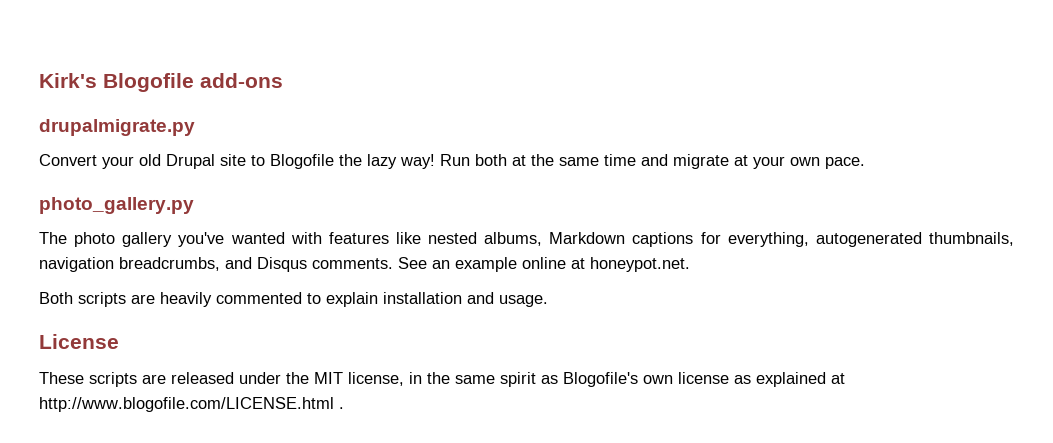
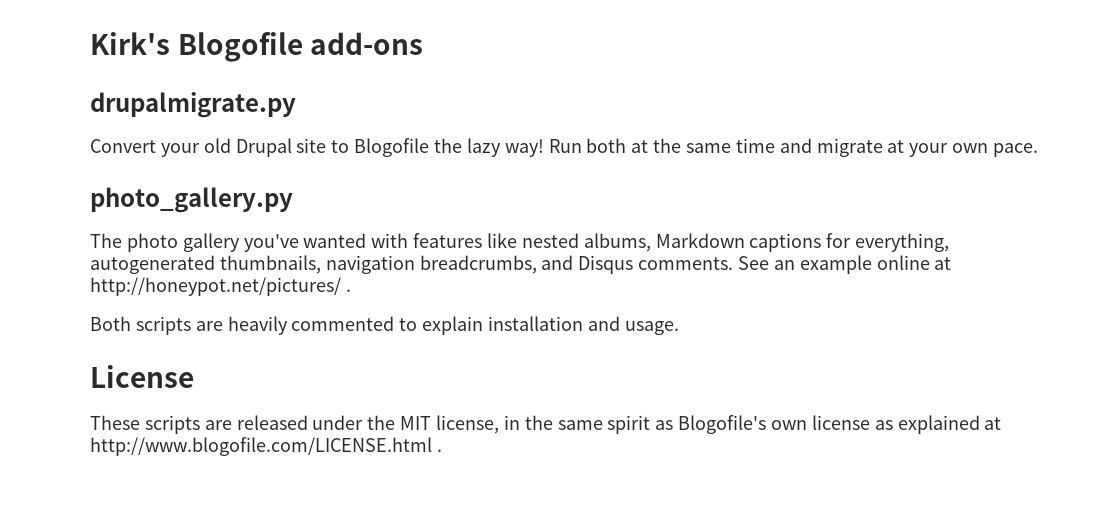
- See an example online at honeypot.net.
+ See an example online at http://honeypot.net/pictures/ .

